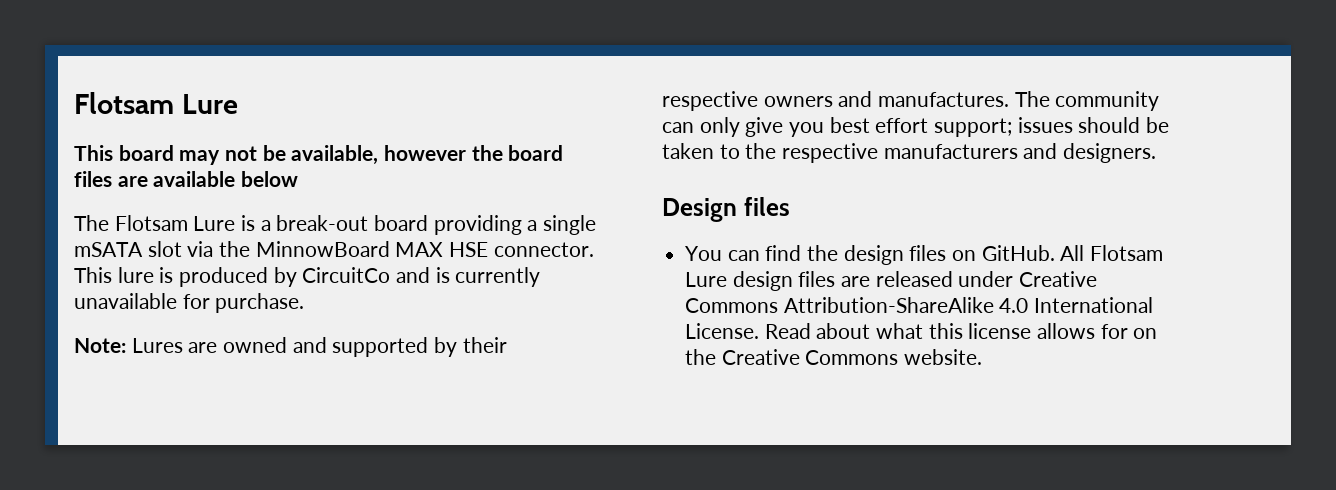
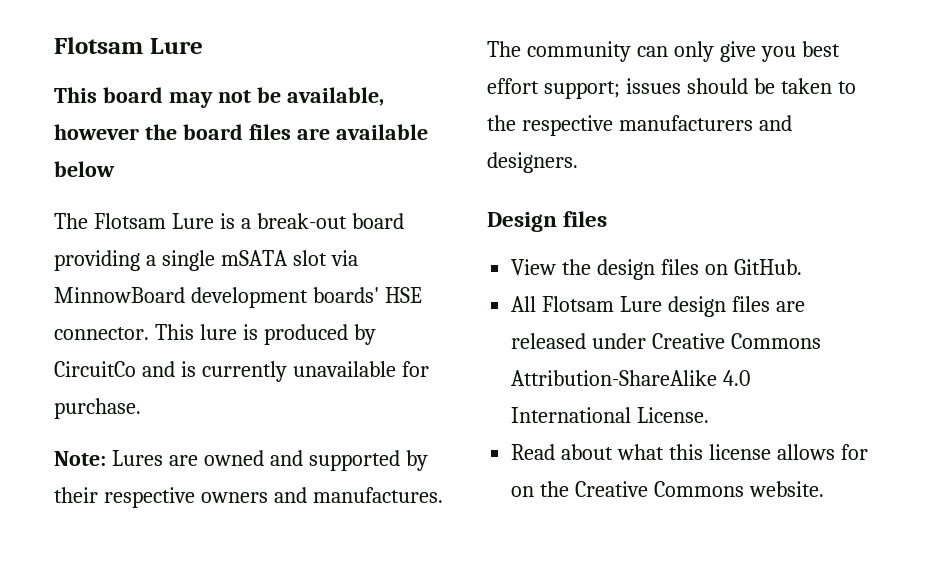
- The Flotsam Lure is a break-out board providing a single mSATA slot via the MinnowBoard MAX HSE connector.
+ The Flotsam Lure is a break-out board providing a single mSATA slot via MinnowBoard development boards' HSE connector.
- You can find the design files on GitHub. All Flotsam Lure design files are released under Creative Commons Attribution-ShareAlike 4.0 International License. Read about what this license allows for on the Creative Commons website.
+ View the design files on GitHub.
+ All Flotsam Lure design files are released under Creative Commons Attribution-ShareAlike 4.0 International License.
+ Read about what this license allows for on the Creative Commons website.

